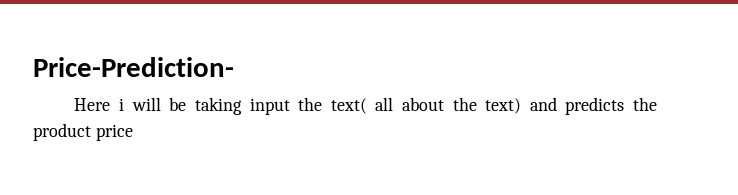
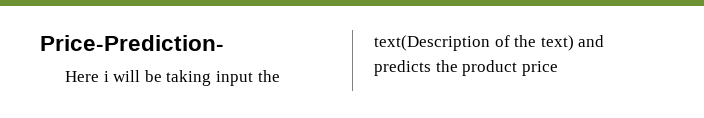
- Here i will be taking input the text( all about the text) and predicts the product price
+ Here i will be taking input the text(Description of the text) and predicts the product price

